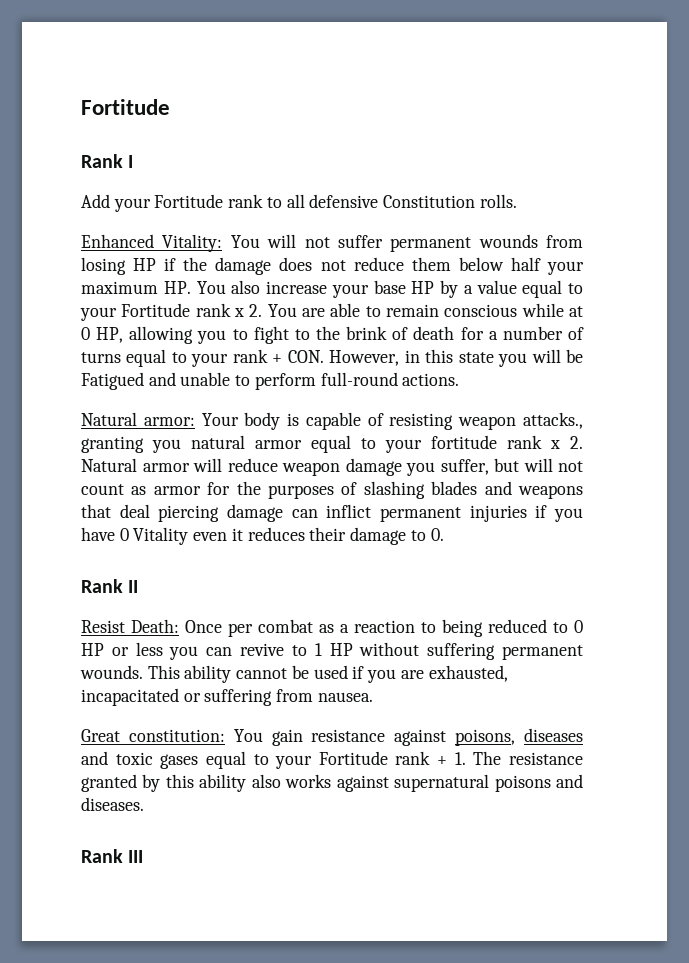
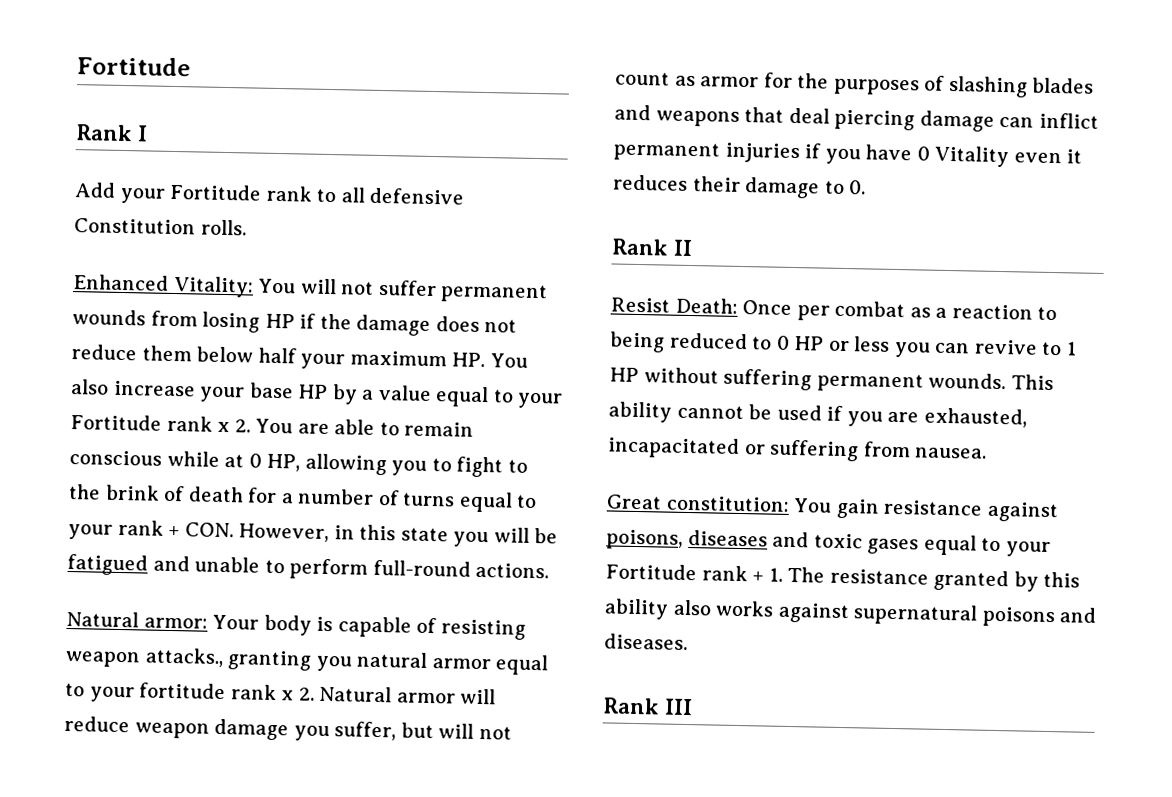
- You will not suffer permanent wounds from losing HP if the damage does not reduce them below half your maximum HP. You also increase your base HP by a value equal to your Fortitude rank x 2. You are able to remain conscious while at 0 HP, allowing you to fight to the brink of death for a number of turns equal to your rank + CON. However, in this state you will be Fatigued and unable to perform full-round actions.
+ You will not suffer permanent wounds from losing HP if the damage does not reduce them below half your maximum HP. You also increase your base HP by a value equal to your Fortitude rank x 2. You are able to remain conscious while at 0 HP, allowing you to fight to the brink of death for a number of turns equal to your rank + CON. However, in this state you will be fatigued and unable to perform full-round actions.

